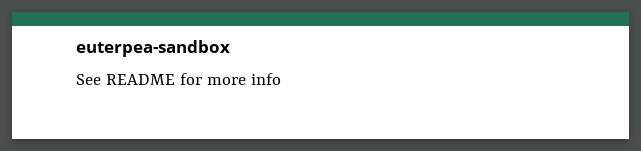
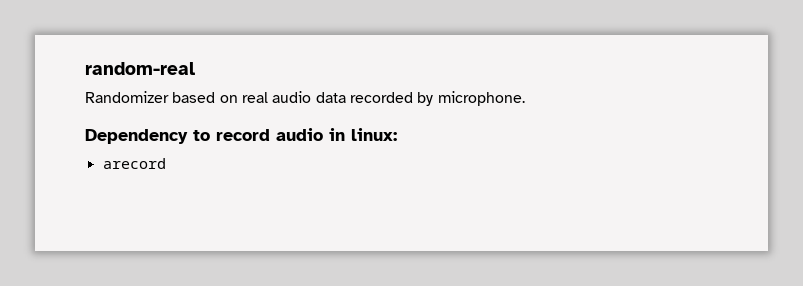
- euterpea-sandbox
- See README for more info
+ random-real
+ Randomizer based on real audio data recorded by microphone.
+ Dependency to record audio in linux:
+ arecord

